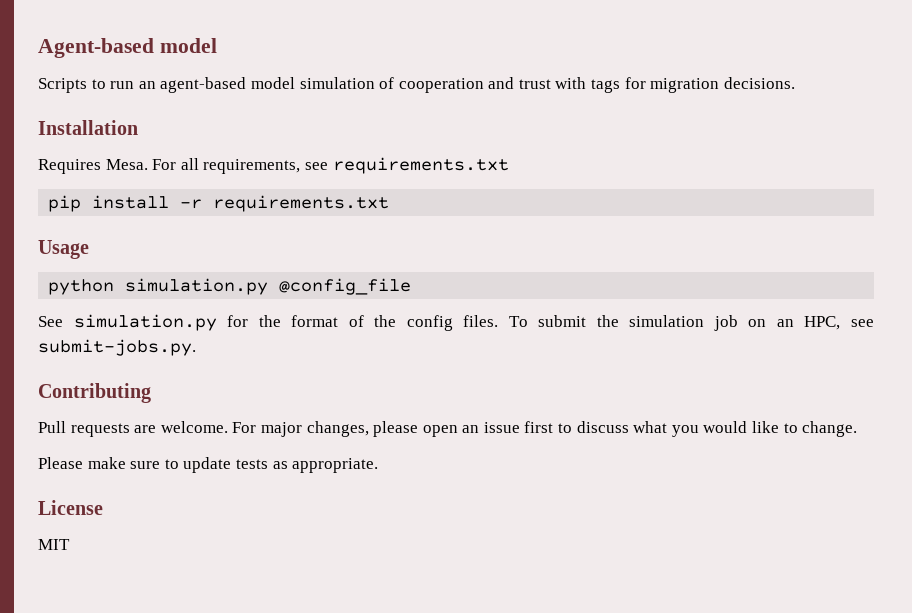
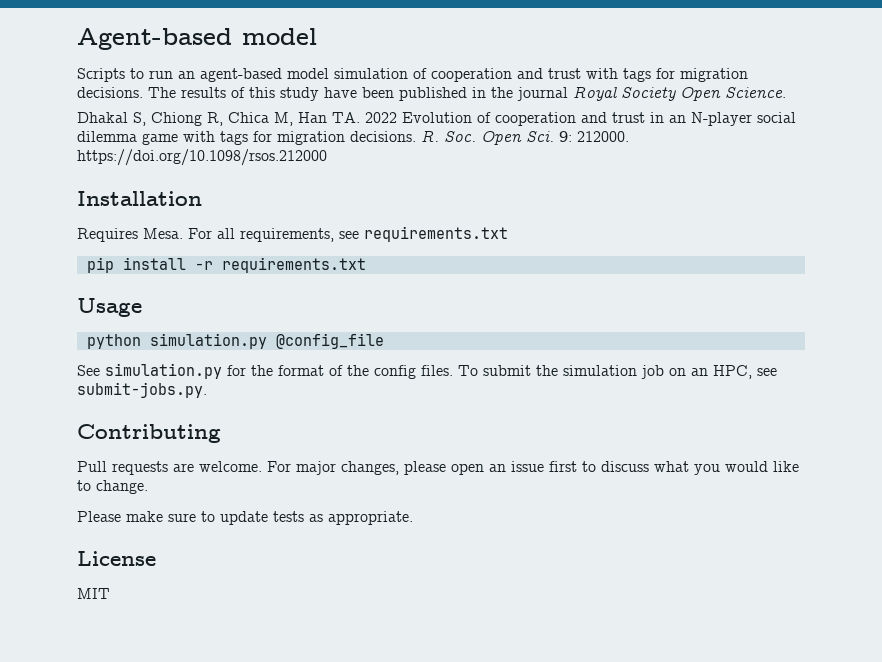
+ The results of this study have been published in the journal Royal Society Open Science.
+ Dhakal S, Chiong R, Chica M, Han TA. 2022 Evolution of cooperation and trust in an N-player social dilemma game with tags for migration decisions. R. Soc. Open Sci. 9: 212000. https://doi.org/10.1098/rsos.212000

